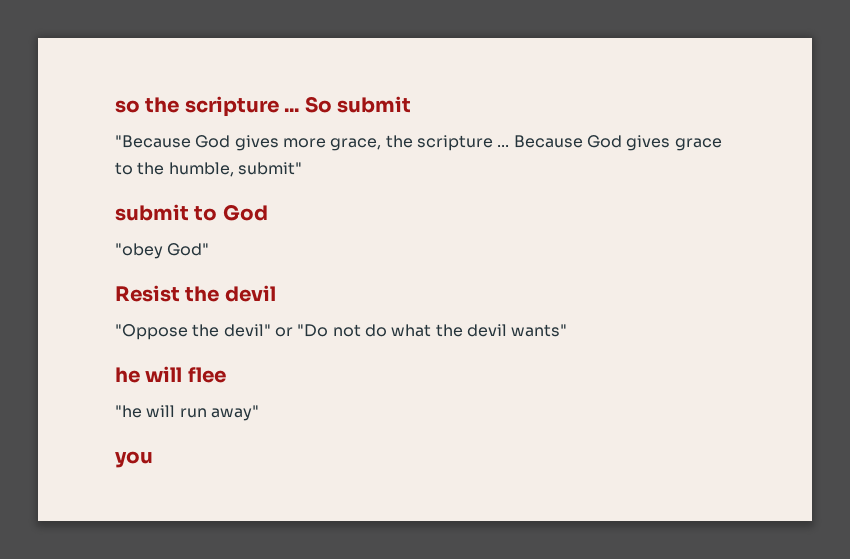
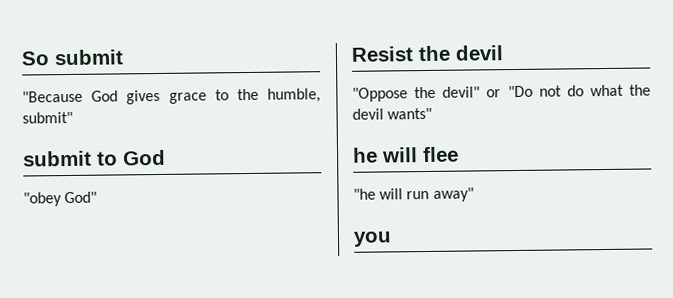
- so the scripture ...
- "Because God gives more grace, the scripture ... Because God gives grace to the humble, submit"
+ "Because God gives grace to the humble, submit"

